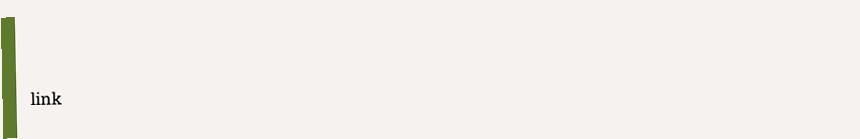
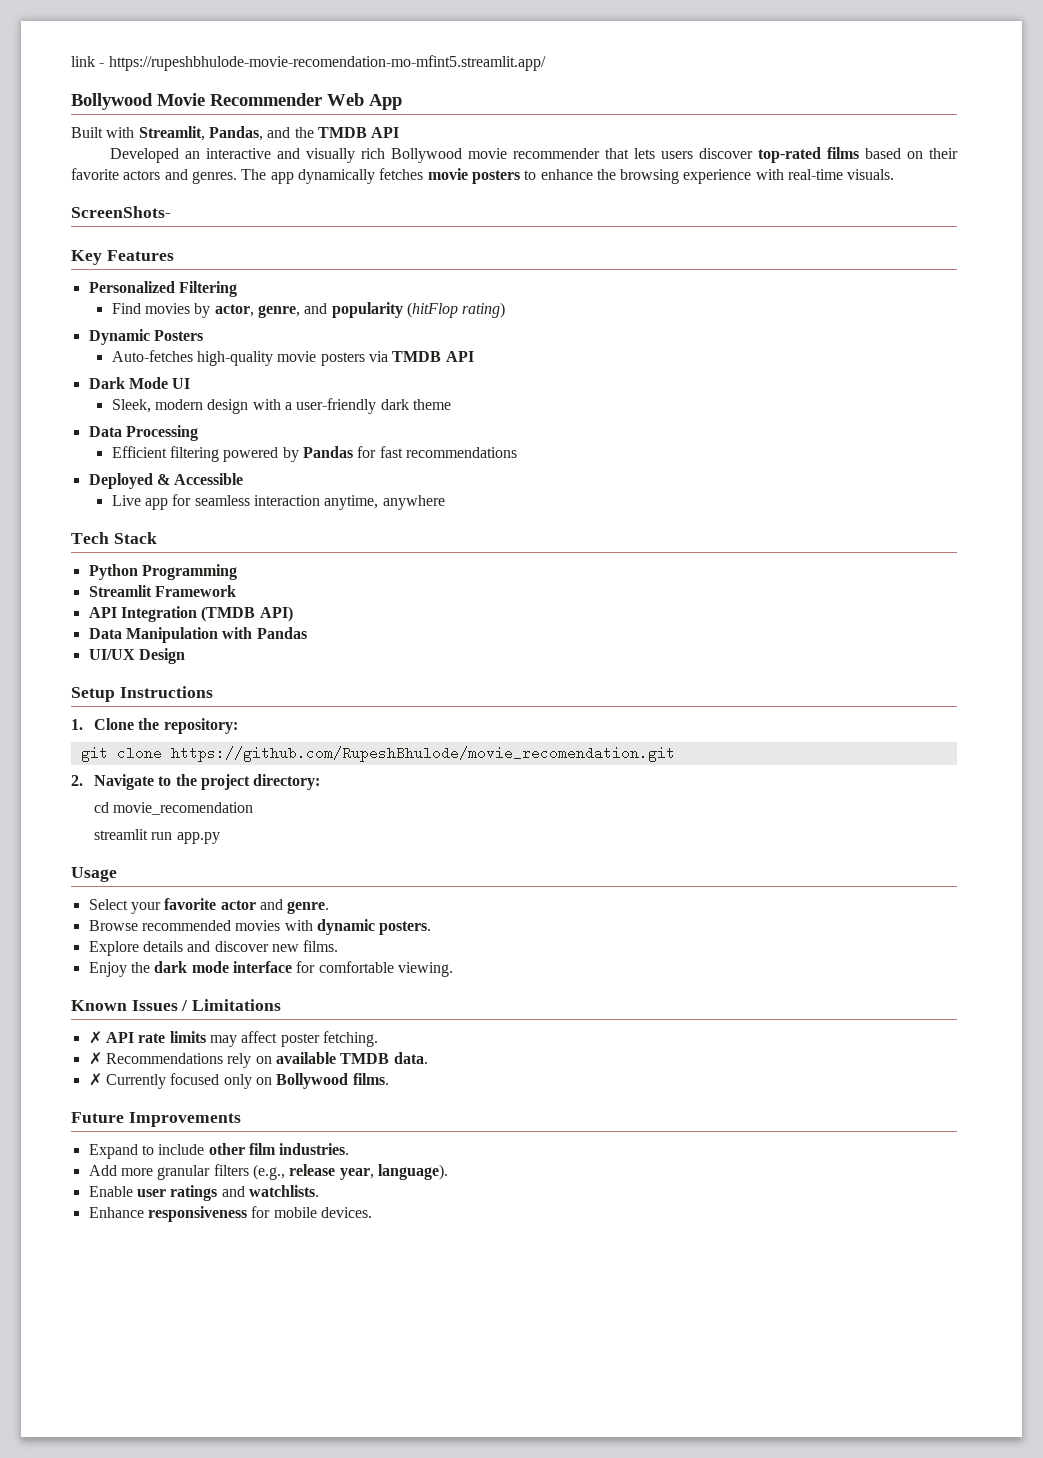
- link
+ link - https://rupeshbhulode-movie-recomendation-mo-mfint5.streamlit.app/
+ Bollywood Movie Recommender Web App
+ Built with Streamlit, Pandas, and the TMDB API
+ Developed an interactive and visually rich Bollywood movie recommender that lets users discover top-rated films based on their favorite actors and genres. The app dynamically fetches movie posters to enhance the browsing experience with real-time visuals.
+ ScreenShots-
+ Key Features
+ Personalized Filtering
+ Find movies by actor, genre, and popularity (hitFlop rating)
+ Dynamic Posters
+ Auto-fetches high-quality movie posters via TMDB API
+ Dark Mode UI
+ Sleek, modern design with a user-friendly dark theme
+ Data Processing
+ Efficient filtering powered by Pandas for fast recommendations
+ Deployed & Accessible
+ Live app for seamless interaction anytime, anywhere
+ Tech Stack
+ Python Programming
+ Streamlit Framework
+ API Integration (TMDB API)
+ Data Manipulation with Pandas
+ UI/UX Design
+ Setup Instructions
+ 1. Clone the repository:
+ git clone https://github.com/RupeshBhulode/movie_recomendation.git
+ 2. Navigate to the project directory:
+ cd movie_recomendation
+ streamlit run app.py
+ Usage
+ Select your favorite actor and genre.
+ Browse recommended movies with dynamic posters.
+ Explore details and discover new films.
+ Enjoy the dark mode interface for comfortable viewing.
+ Known Issues / Limitations
+ ✗ API rate limits may affect poster fetching.
+ ✗ Recommendations rely on available TMDB data.
+ ✗ Currently focused only on Bollywood films.
+ Future Improvements
+ Expand to include other film industries.
+ Add more granular filters (e.g., release year, language).
+ Enable user ratings and watchlists.
+ Enhance responsiveness for mobile devices.

